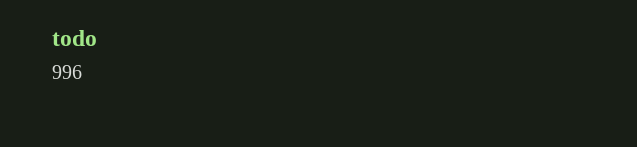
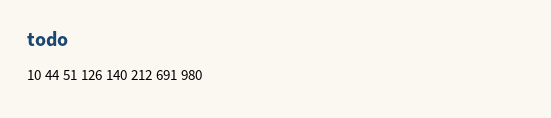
- 996
+ 10 44 51 126 140 212 691 980

